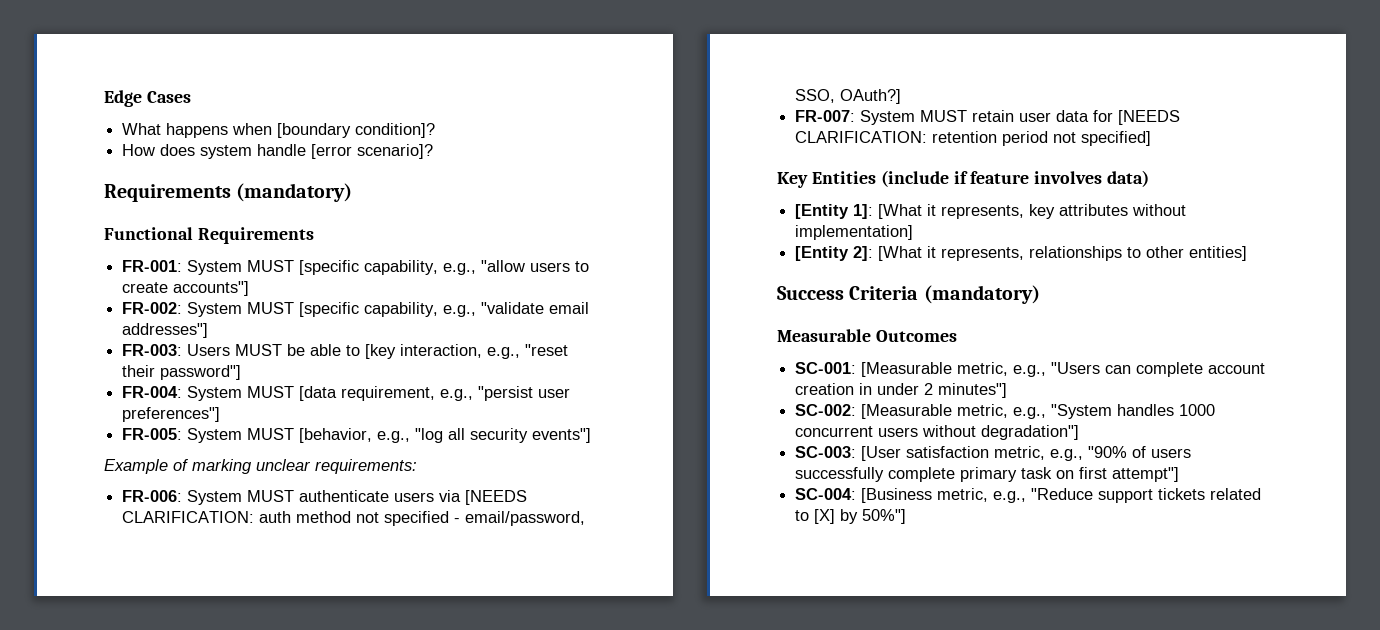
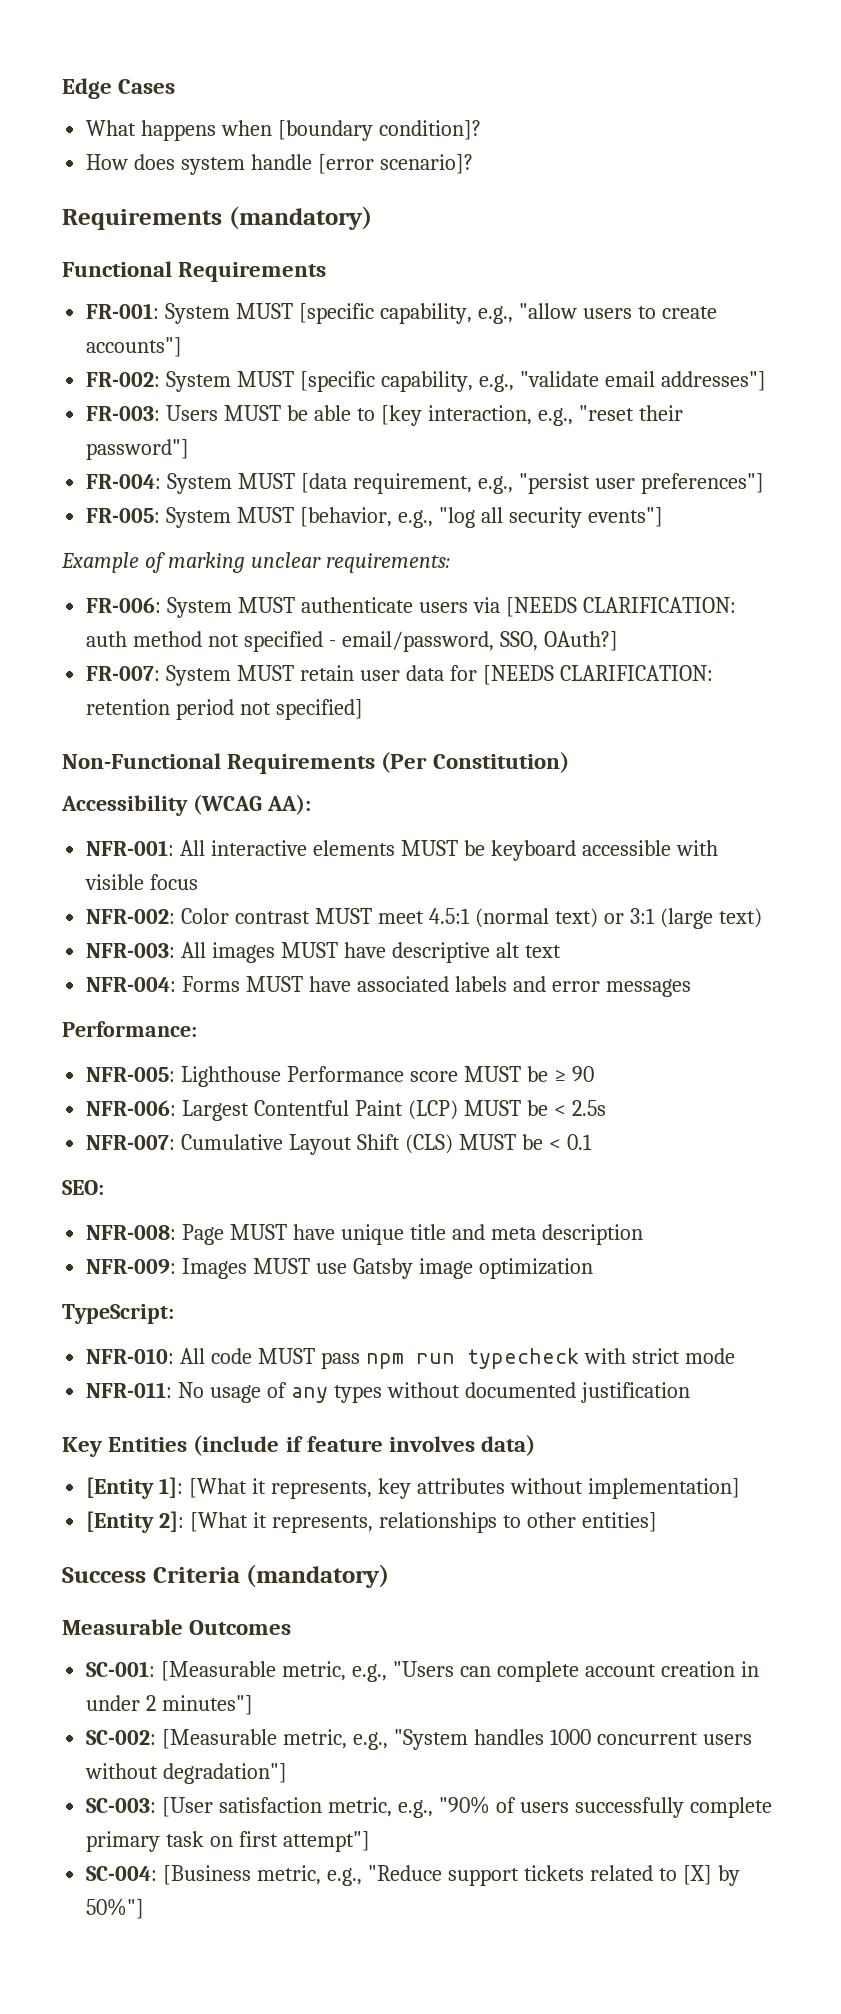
+ Non-Functional Requirements (Per Constitution)
+ Accessibility (WCAG AA):
+ NFR-001: All interactive elements MUST be keyboard accessible with visible focus
+ NFR-002: Color contrast MUST meet 4.5:1 (normal text) or 3:1 (large text)
+ NFR-003: All images MUST have descriptive alt text
+ NFR-004: Forms MUST have associated labels and error messages
+ Performance:
+ NFR-005: Lighthouse Performance score MUST be ≥ 90
+ NFR-006: Largest Contentful Paint (LCP) MUST be < 2.5s
+ NFR-007: Cumulative Layout Shift (CLS) MUST be < 0.1
+ SEO:
+ NFR-008: Page MUST have unique title and meta description
+ NFR-009: Images MUST use Gatsby image optimization
+ TypeScript:
+ NFR-010: All code MUST pass npm run typecheck with strict mode
+ NFR-011: No usage of any types without documented justification

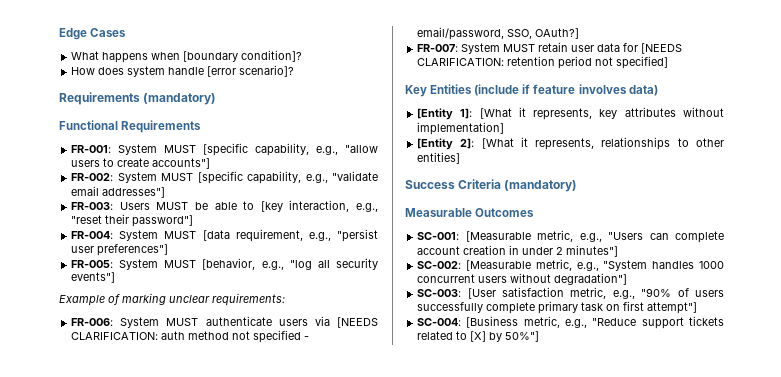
- Non-Functional Requirements (Per Constitution)
- Accessibility (WCAG AA):
- NFR-001: All interactive elements MUST be keyboard accessible with visible focus
- NFR-002: Color contrast MUST meet 4.5:1 (normal text) or 3:1 (large text)
- NFR-003: All images MUST have descriptive alt text
- NFR-004: Forms MUST have associated labels and error messages
- Performance:
- NFR-005: Lighthouse Performance score MUST be ≥ 90
- NFR-006: Largest Contentful Paint (LCP) MUST be < 2.5s
- NFR-007: Cumulative Layout Shift (CLS) MUST be < 0.1
- SEO:
- NFR-008: Page MUST have unique title and meta description
- NFR-009: Images MUST use Gatsby image optimization
- TypeScript:
- NFR-010: All code MUST pass npm run typecheck with strict mode
- NFR-011: No usage of any types without documented justification

